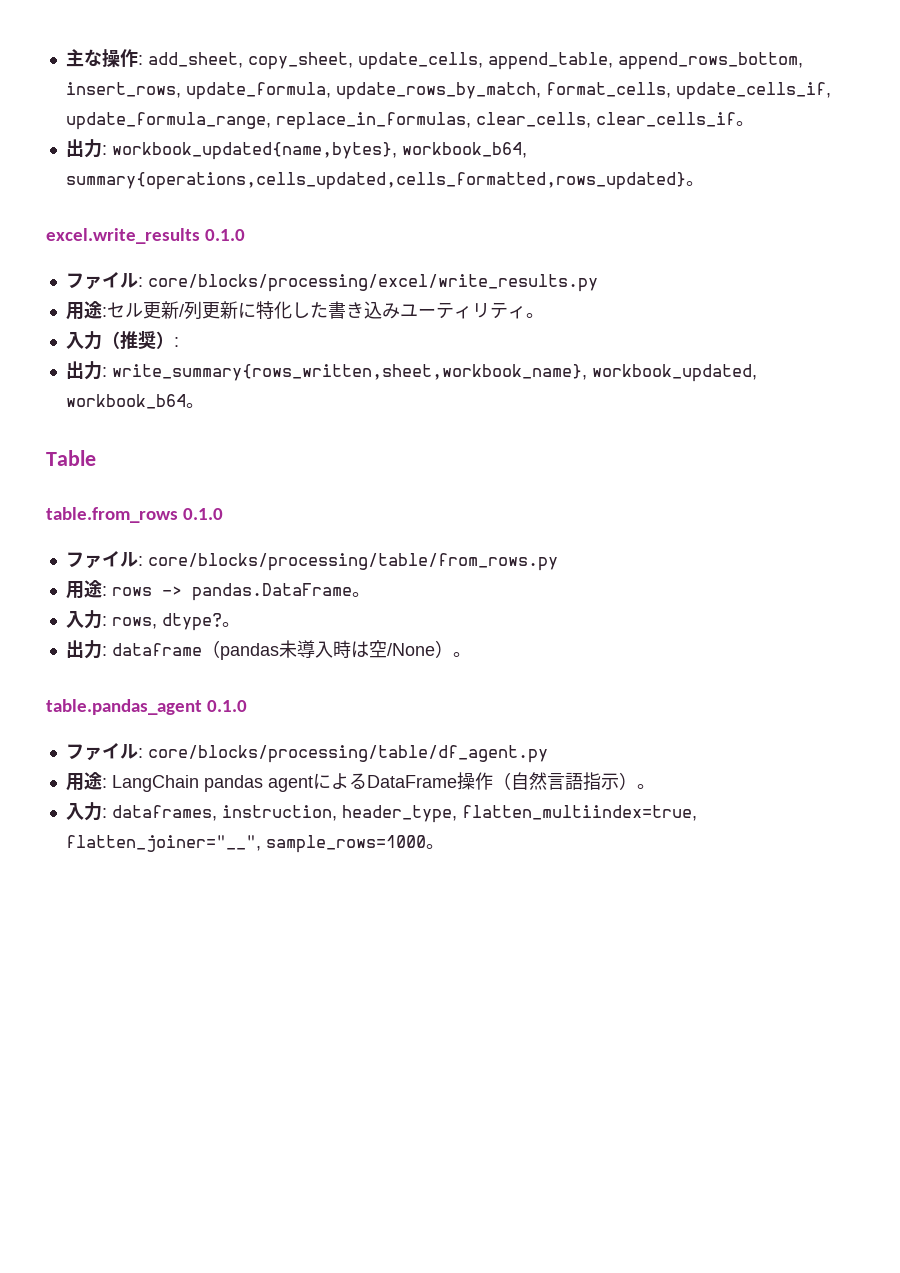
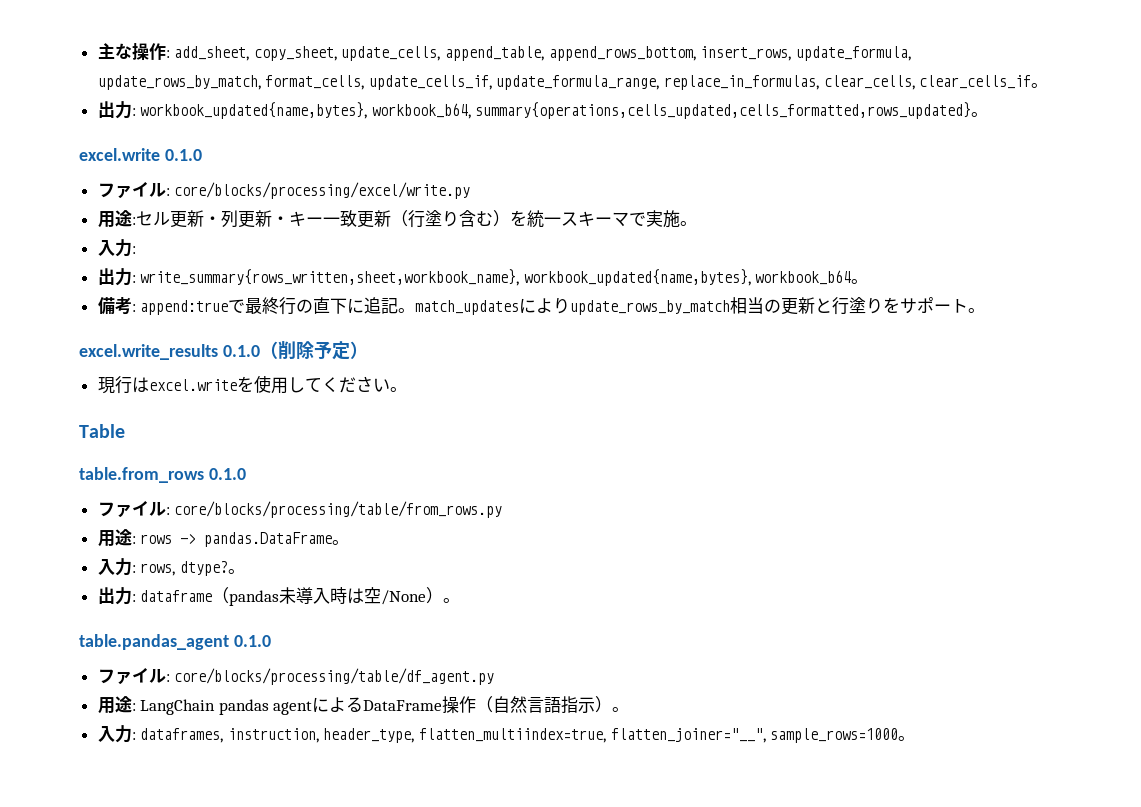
- excel.write_results 0.1.0
- ファイル: core/blocks/processing/excel/write_results.py
+ excel.write 0.1.0
+ ファイル: core/blocks/processing/excel/write.py
- 用途:セル更新/列更新に特化した書き込みユーティリティ。
- 入力（推奨）:
+ 用途:セル更新・列更新・キー一致更新（行塗り含む）を統一スキーマで実施。
+ 入力:
- 出力: write_summary{rows_written,sheet,workbook_name}, workbook_updated, workbook_b64。
+ 出力: write_summary{rows_written,sheet,workbook_name}, workbook_updated{name,bytes}, workbook_b64。
+ 備考: append:trueで最終行の直下に追記。match_updatesによりupdate_rows_by_match相当の更新と行塗りをサポート。
+ excel.write_results 0.1.0（削除予定）
+ 現行はexcel.writeを使用してください。

